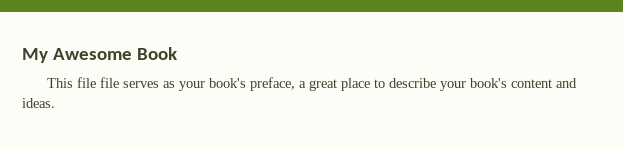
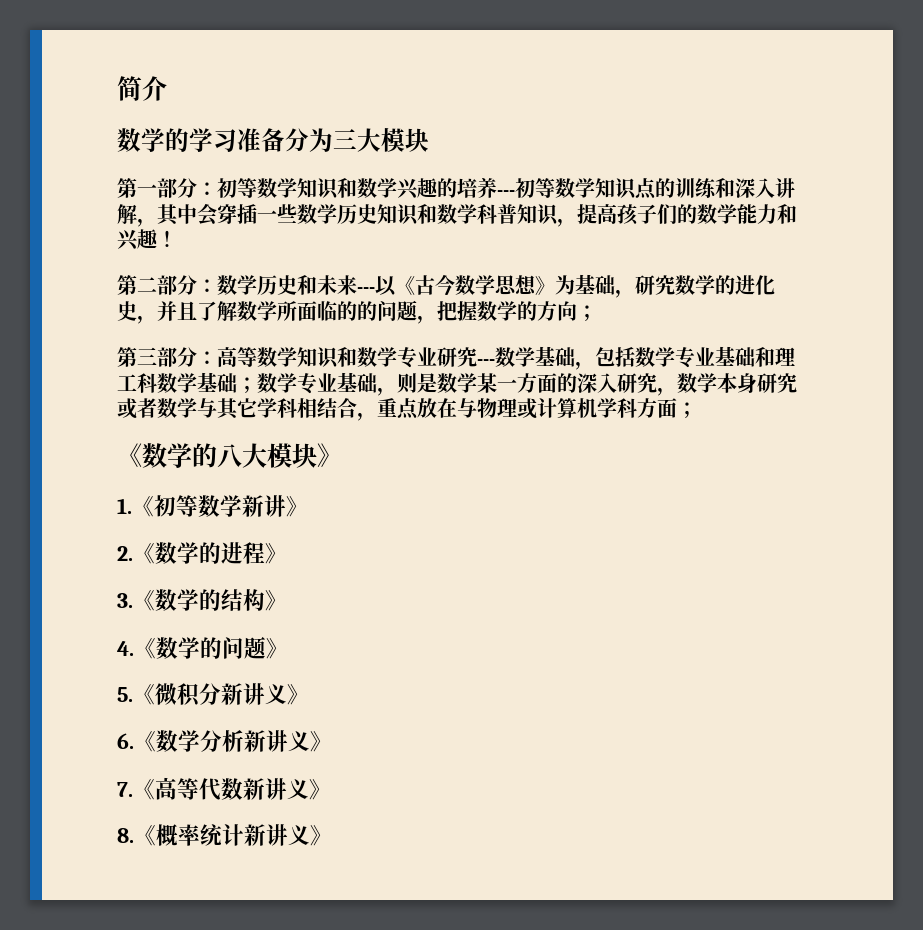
- My Awesome Book
- This file file serves as your book's preface, a great place to describe your book's content and ideas.
+ 简介
+ 数学的学习准备分为三大模块
+ 第一部分：初等数学知识和数学兴趣的培养---初等数学知识点的训练和深入讲解，其中会穿插一些数学历史知识和数学科普知识，提高孩子们的数学能力和兴趣！
+ 第二部分：数学历史和未来---以《古今数学思想》为基础，研究数学的进化史，并且了解数学所面临的的问题，把握数学的方向；
+ 第三部分：高等数学知识和数学专业研究---数学基础，包括数学专业基础和理工科数学基础；数学专业基础，则是数学某一方面的深入研究，数学本身研究或者数学与其它学科相结合，重点放在与物理或计算机学科方面；
+ 《数学的八大模块》
+ 1.《初等数学新讲》
+ 2.《数学的进程》
+ 3.《数学的结构》
+ 4.《数学的问题》
+ 5.《微积分新讲义》
+ 6.《数学分析新讲义》
+ 7.《高等代数新讲义》
+ 8.《概率统计新讲义》

